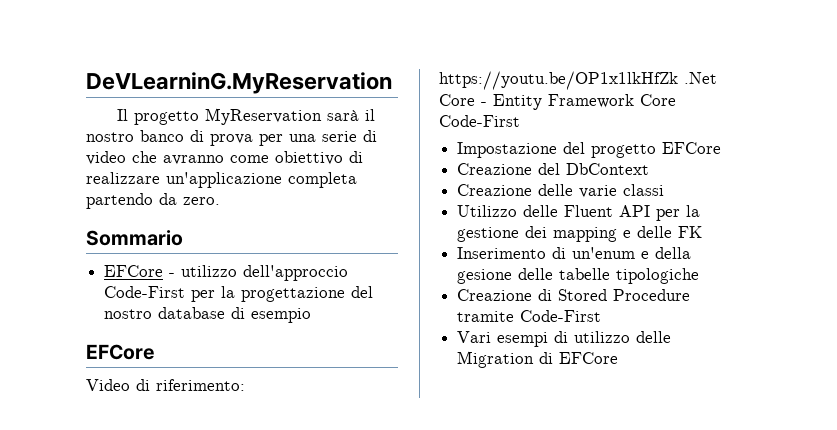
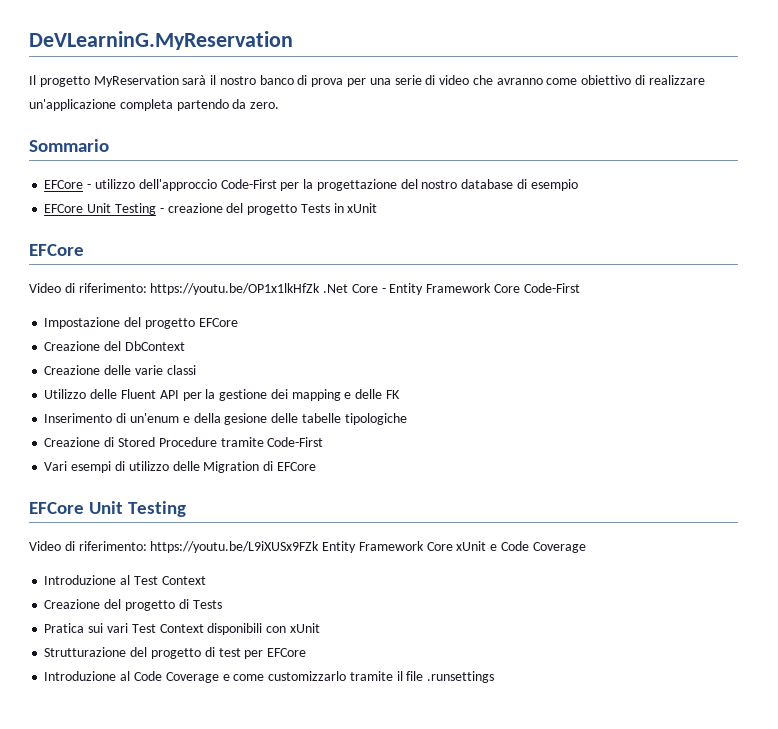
+ EFCore Unit Testing - creazione del progetto Tests in xUnit
  Vari esempi di utilizzo delle Migration di EFCore
+ EFCore Unit Testing
+ Video di riferimento: https://youtu.be/L9iXUSx9FZk Entity Framework Core xUnit e Code Coverage
+ Introduzione al Test Context
+ Creazione del progetto di Tests
+ Pratica sui vari Test Context disponibili con xUnit
+ Strutturazione del progetto di test per EFCore
+ Introduzione al Code Coverage e come customizzarlo tramite il file .runsettings

